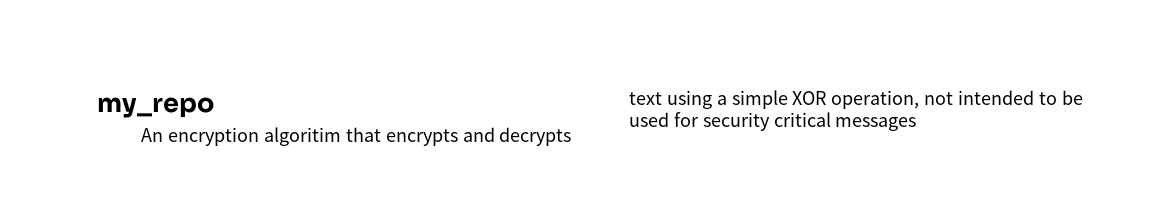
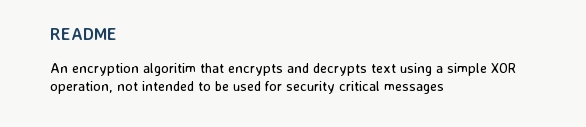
- my_repo
+ README

